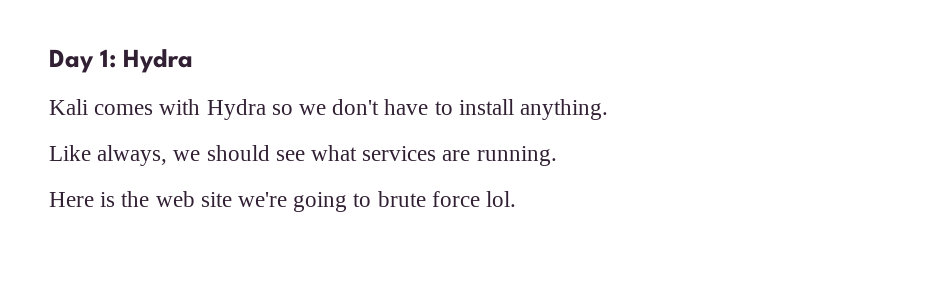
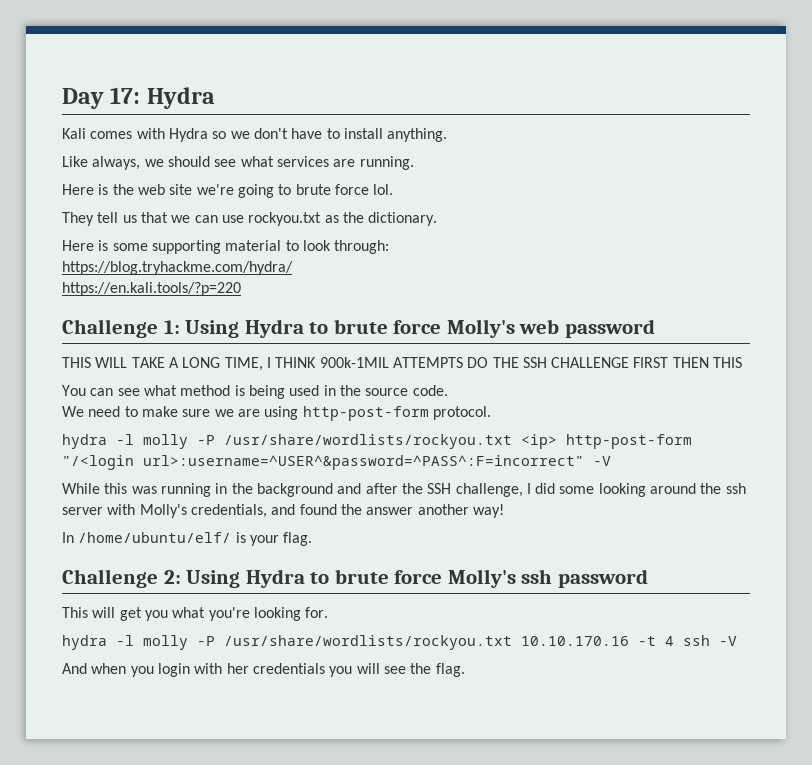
- Day 1: Hydra
+ Day 17: Hydra
+ They tell us that we can use rockyou.txt as the dictionary.
+ Here is some supporting material to look through:
+ https://blog.tryhackme.com/hydra/
+ https://en.kali.tools/?p=220
+ Challenge 1: Using Hydra to brute force Molly's web password
+ THIS WILL TAKE A LONG TIME, I THINK 900k-1MIL ATTEMPTS DO THE SSH CHALLENGE FIRST THEN THIS
+ You can see what method is being used in the source code.
+ We need to make sure we are using http-post-form protocol.
+ hydra -l molly -P /usr/share/wordlists/rockyou.txt <ip> http-post-form "/<login url>:username=^USER^&password=^PASS^:F=incorrect" -V
+ While this was running in the background and after the SSH challenge, I did some looking around the ssh server with Molly's credentials, and found the answer another way!
+ In /home/ubuntu/elf/ is your flag.
+ Challenge 2: Using Hydra to brute force Molly's ssh password
+ This will get you what you're looking for.
+ hydra -l molly -P /usr/share/wordlists/rockyou.txt 10.10.170.16 -t 4 ssh -V
+ And when you login with her credentials you will see the flag.

